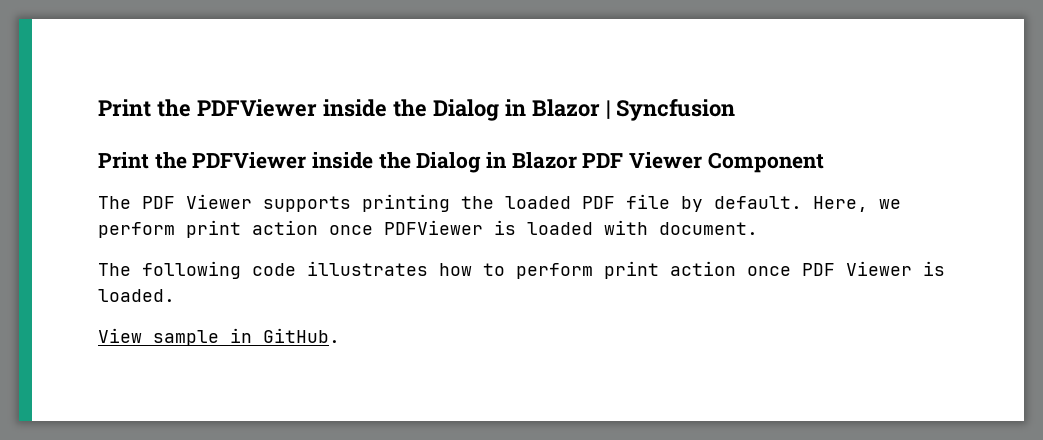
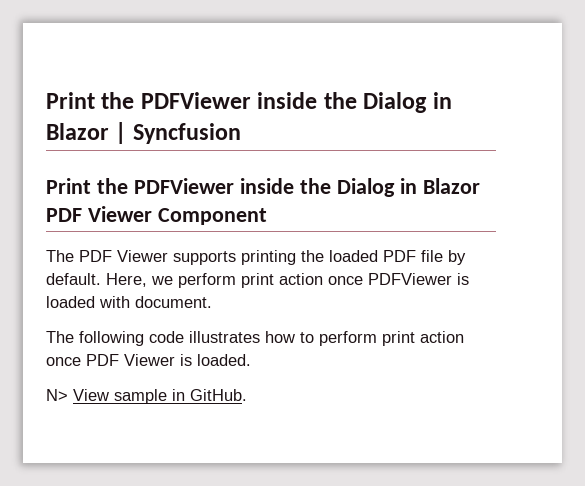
- View sample in GitHub.
+ N> View sample in GitHub.

